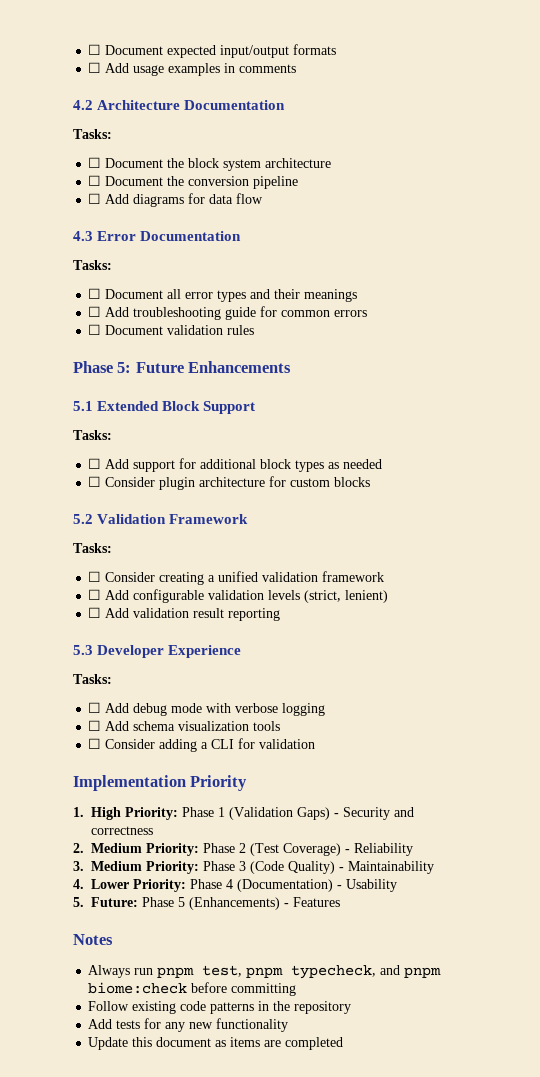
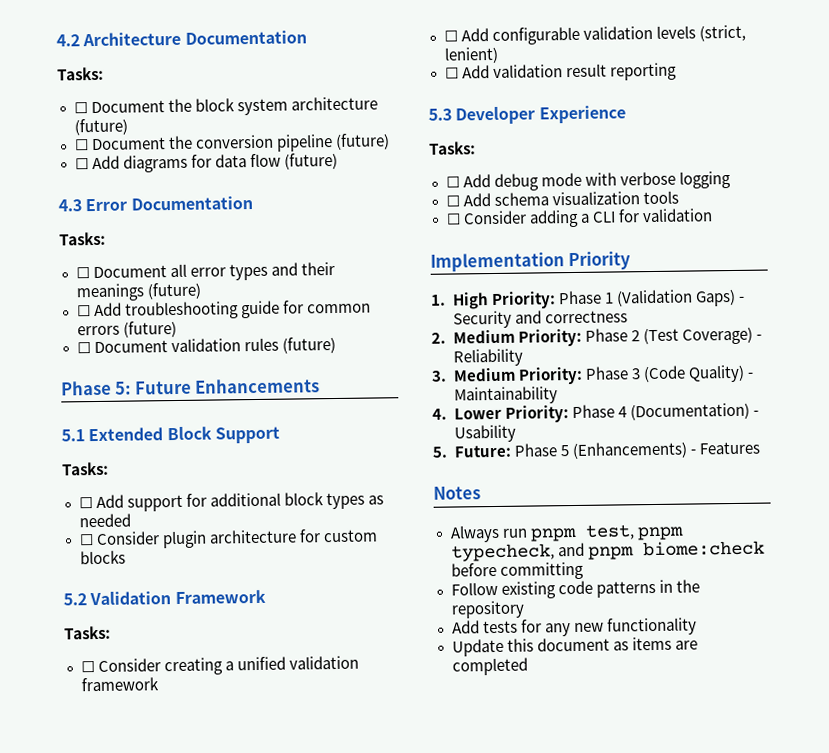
- ☐ Document expected input/output formats
- ☐ Add usage examples in comments
- ☐ Document the block system architecture
+ ☐ Document the block system architecture (future)
- ☐ Document the conversion pipeline
+ ☐ Document the conversion pipeline (future)
- ☐ Add diagrams for data flow
+ ☐ Add diagrams for data flow (future)
- ☐ Document all error types and their meanings
+ ☐ Document all error types and their meanings (future)
- ☐ Add troubleshooting guide for common errors
+ ☐ Add troubleshooting guide for common errors (future)
- ☐ Document validation rules
+ ☐ Document validation rules (future)

